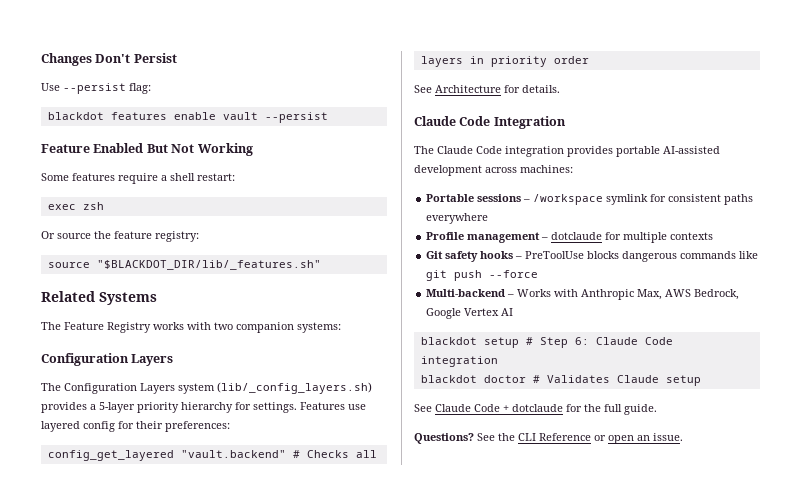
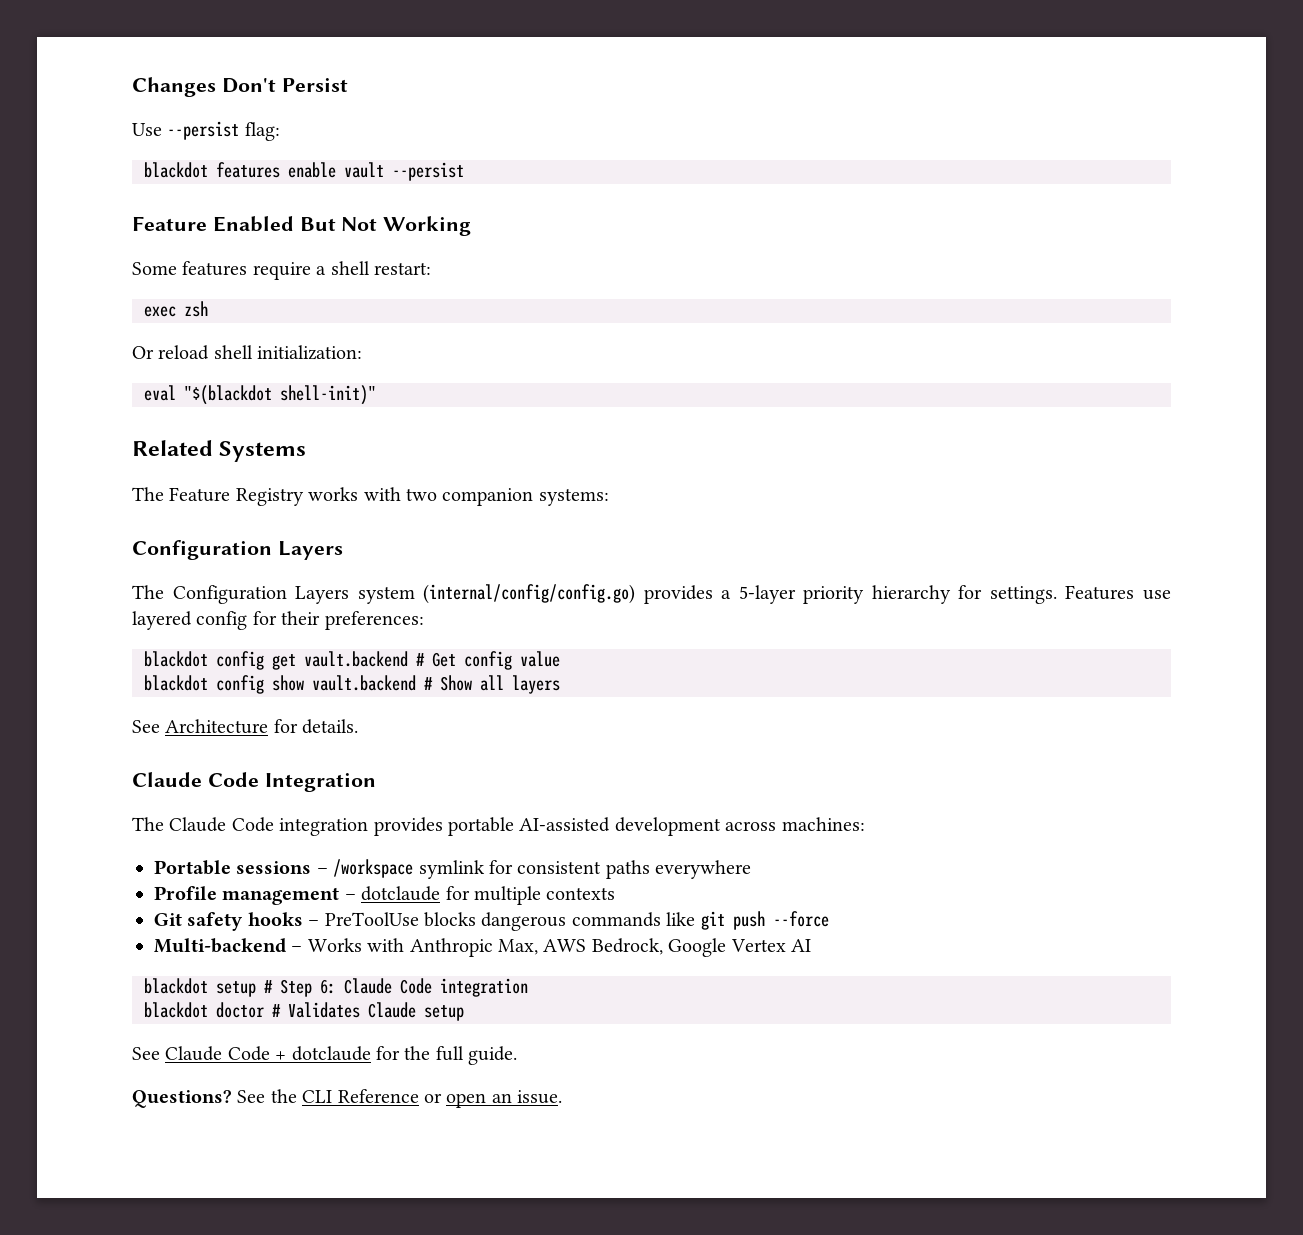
- Or source the feature registry:
- source "$BLACKDOT_DIR/lib/_features.sh"
+ Or reload shell initialization:
+ eval "$(blackdot shell-init)"
- The Configuration Layers system (lib/_config_layers.sh) provides a 5-layer priority hierarchy for settings.
+ The Configuration Layers system (internal/config/config.go) provides a 5-layer priority hierarchy for settings.
- config_get_layered "vault.backend" # Checks all layers in priority order
+ blackdot config get vault.backend # Get config value
+ blackdot config show vault.backend # Show all layers

